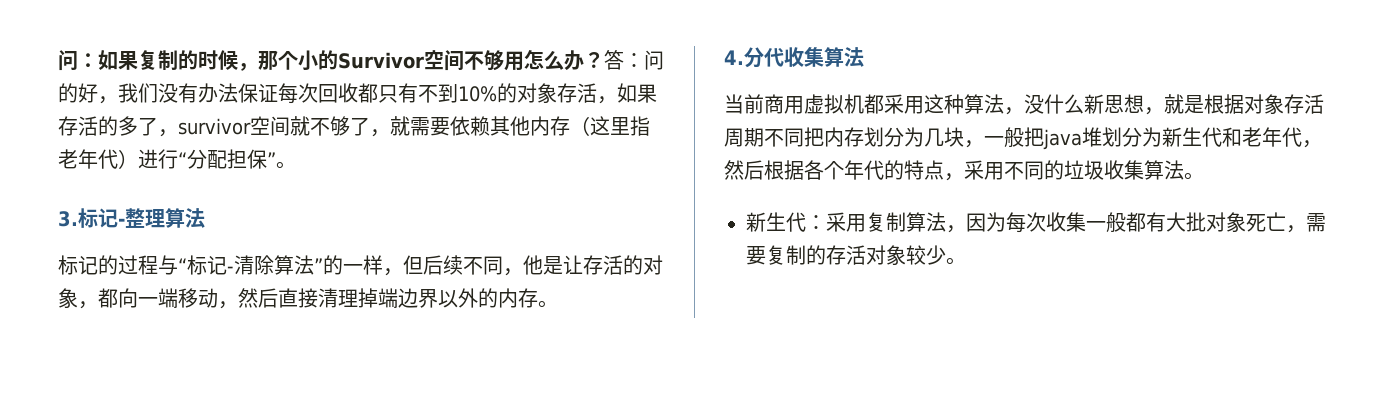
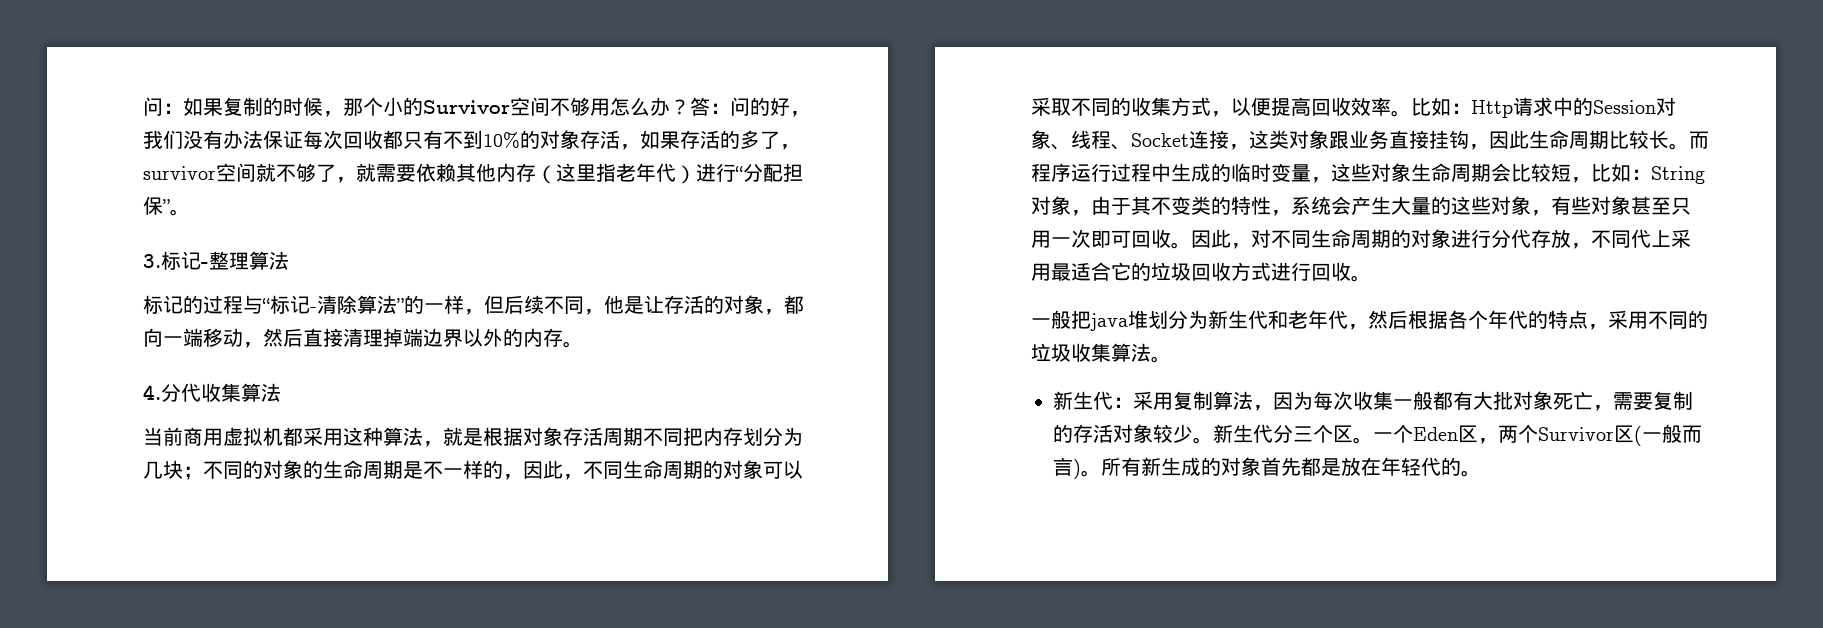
- 当前商用虚拟机都采用这种算法，没什么新思想，就是根据对象存活周期不同把内存划分为几块，一般把java堆划分为新生代和老年代，然后根据各个年代的特点，采用不同的垃圾收集算法。
+ 当前商用虚拟机都采用这种算法，就是根据对象存活周期不同把内存划分为几块；不同的对象的生命周期是不一样的，因此，不同生命周期的对象可以采取不同的收集方式，以便提高回收效率。比如：Http请求中的Session对象、线程、Socket连接，这类对象跟业务直接挂钩，因此生命周期比较长。而程序运行过程中生成的临时变量，这些对象生命周期会比较短，比如：String对象，由于其不变类的特性，系统会产生大量的这些对象，有些对象甚至只用一次即可回收。因此，对不同生命周期的对象进行分代存放，不同代上采用最适合它的垃圾回收方式进行回收。
+ 一般把java堆划分为新生代和老年代，然后根据各个年代的特点，采用不同的垃圾收集算法。
+ 新生代分三个区。一个Eden区，两个Survivor区(一般而言)。所有新生成的对象首先都是放在年轻代的。

